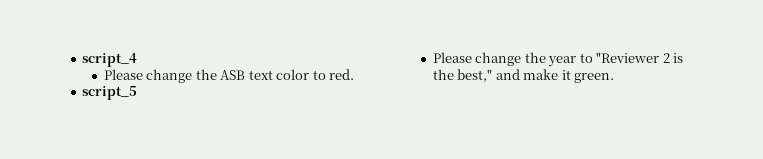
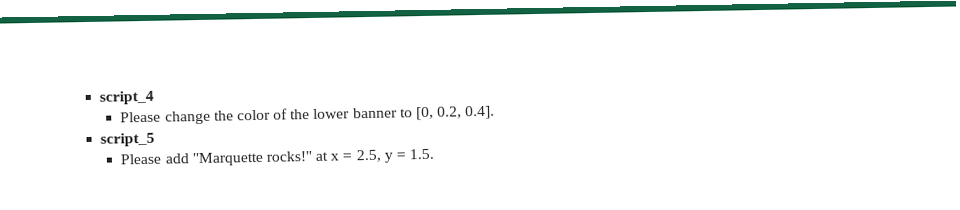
- Please change the ASB text color to red.
+ Please change the color of the lower banner to [0, 0.2, 0.4].
  script_5
- Please change the year to "Reviewer 2 is the best," and make it green.
+ Please add "Marquette rocks!" at x = 2.5, y = 1.5.

